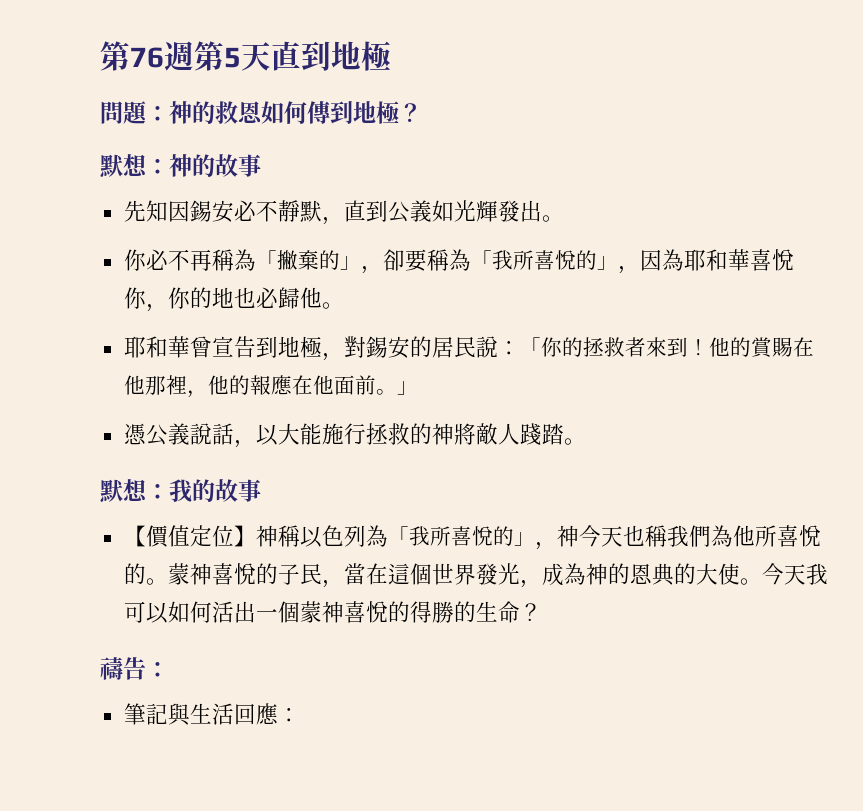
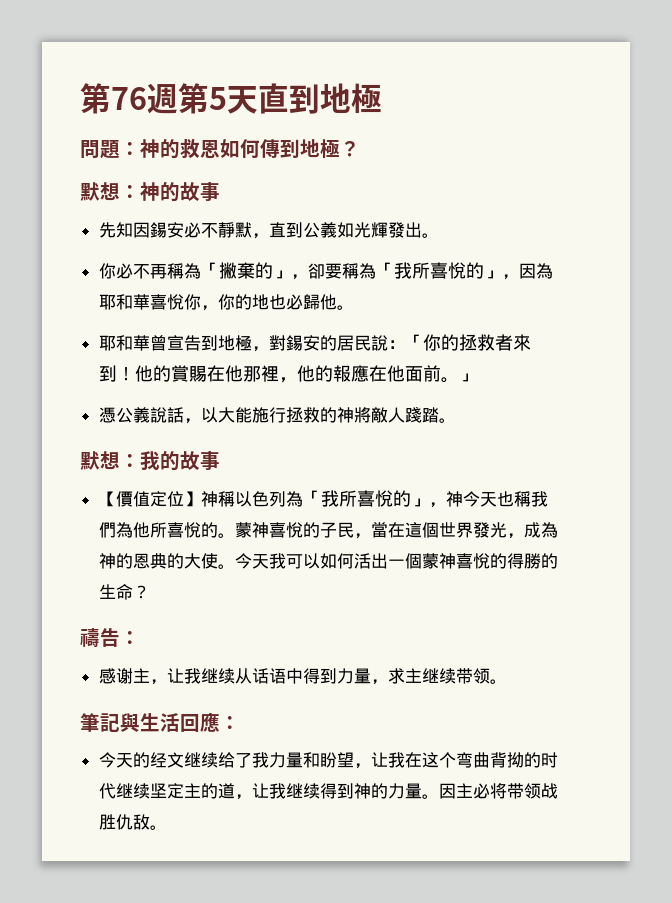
+ 感谢主，让我继续从话语中得到力量，求主继续带领。
  筆記與生活回應：
+ 今天的经文继续给了我力量和盼望，让我在这个弯曲背拗的时代继续坚定主的道，让我继续得到神的力量。因主必将带领战胜仇敌。

